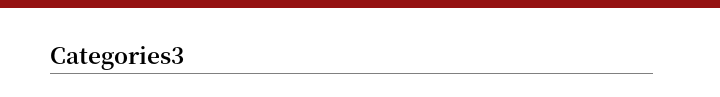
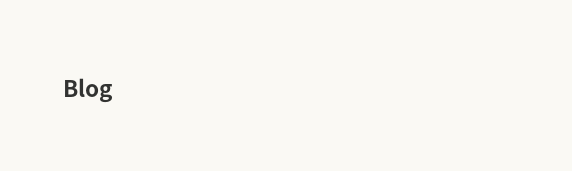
- Categories3
+ Blog

